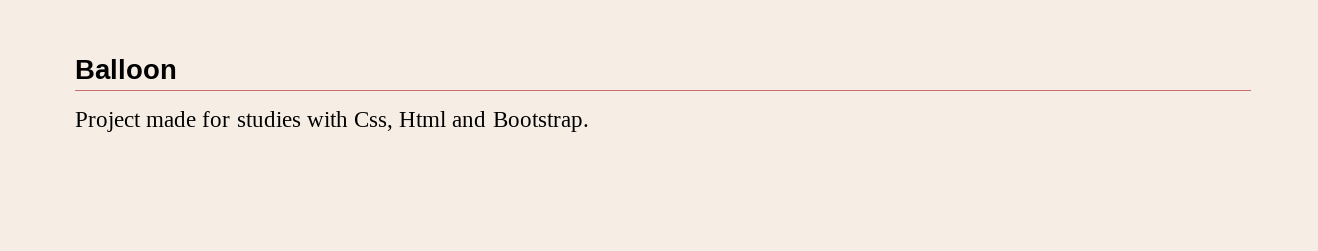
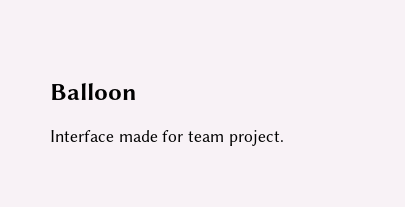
- Project made for studies with Css, Html and Bootstrap.
+ Interface made for team project.

